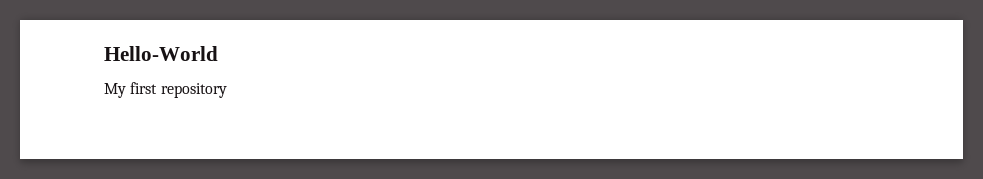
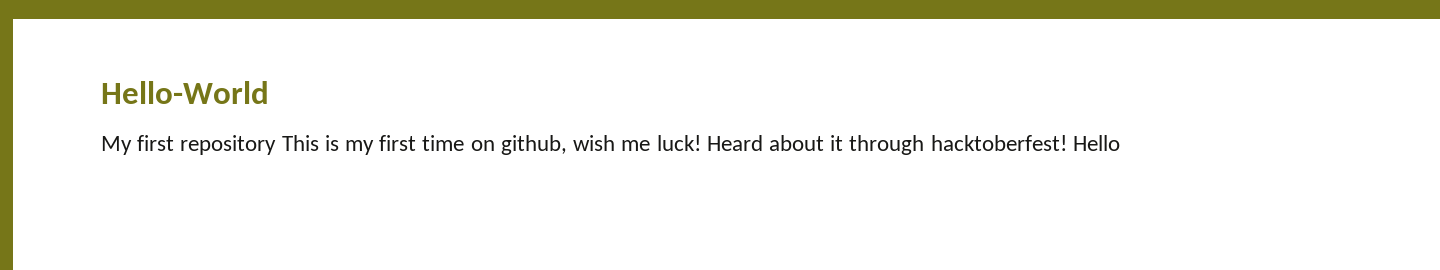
- My first repository
+ My first repository This is my first time on github, wish me luck! Heard about it through hacktoberfest! Hello

